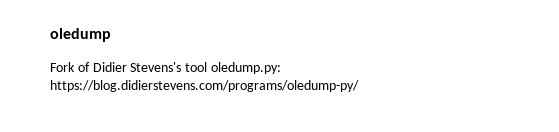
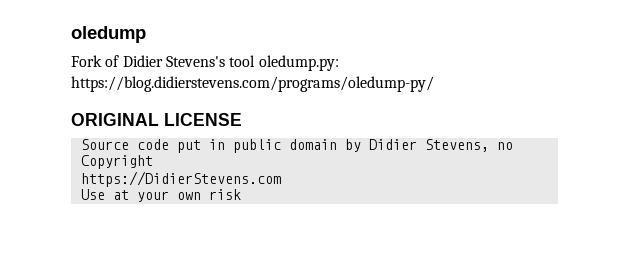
+ ORIGINAL LICENSE
+ Source code put in public domain by Didier Stevens, no Copyright
+ https://DidierStevens.com
+ Use at your own risk

